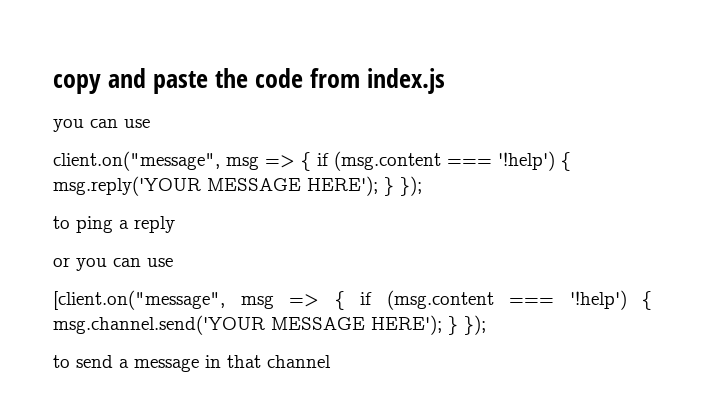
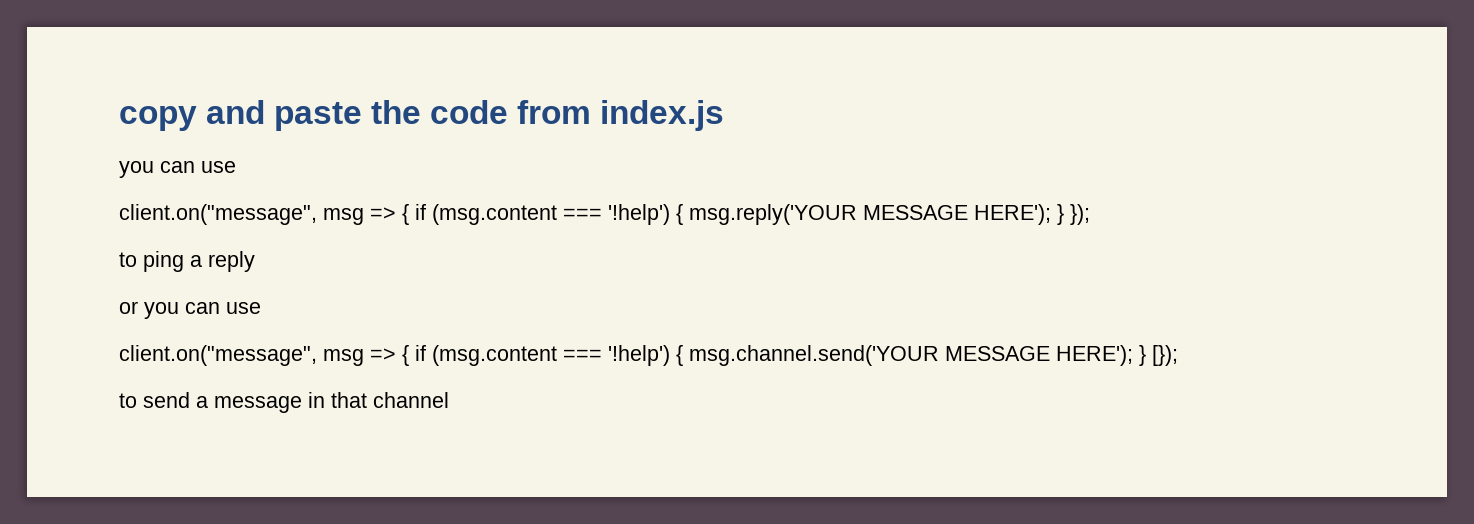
- [client.on("message", msg => { if (msg.content === '!help') { msg.channel.send('YOUR MESSAGE HERE'); } });
+ client.on("message", msg => { if (msg.content === '!help') { msg.channel.send('YOUR MESSAGE HERE'); } [});

